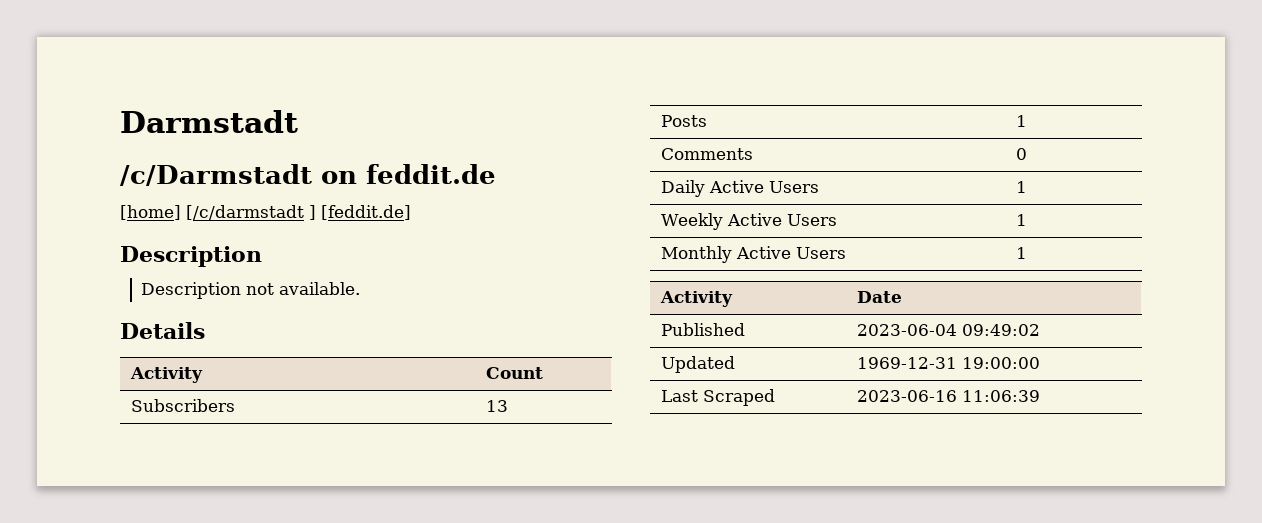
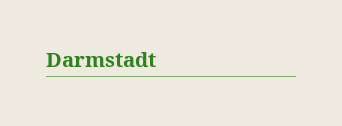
- /c/Darmstadt on feddit.de
- [home] [/c/darmstadt ] [feddit.de]
- Description
- Description not available.
- Details
- Activity | Count
- Subscribers | 13
- Posts | 1
- Comments | 0
- Daily Active Users | 1
- Weekly Active Users | 1
- Monthly Active Users | 1
- Activity | Date
- Published | 2023-06-04 09:49:02
- Updated | 1969-12-31 19:00:00
- Last Scraped | 2023-06-16 11:06:39

